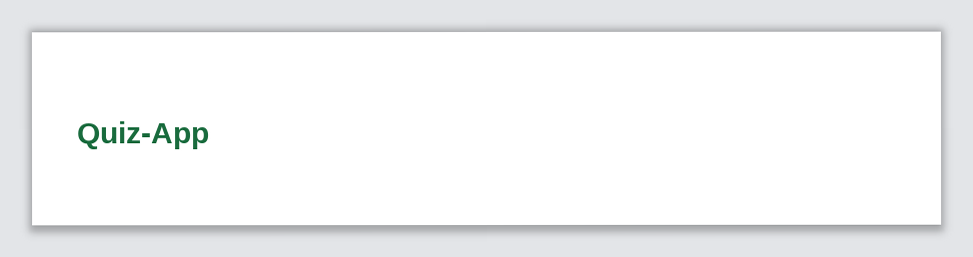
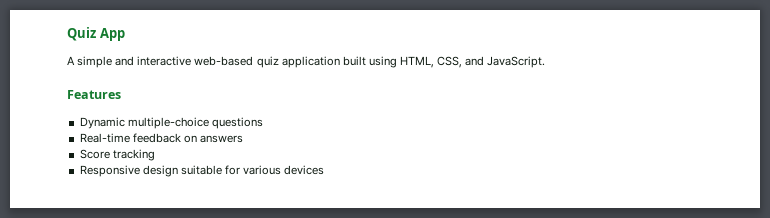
- Quiz-App
+ Quiz App
+ A simple and interactive web-based quiz application built using HTML, CSS, and JavaScript.
+ Features
+ Dynamic multiple-choice questions
+ Real-time feedback on answers
+ Score tracking
+ Responsive design suitable for various devices

